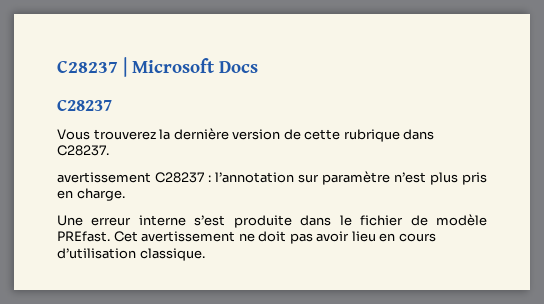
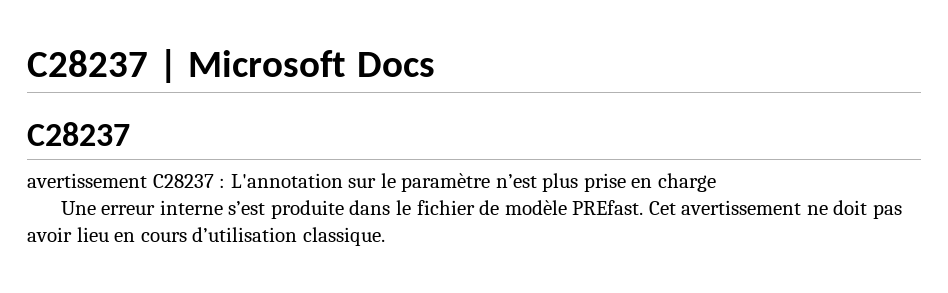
- Vous trouverez la dernière version de cette rubrique dans C28237.
- avertissement C28237 : l’annotation sur paramètre n’est plus pris en charge.
+ avertissement C28237 : L'annotation sur le paramètre n’est plus prise en charge

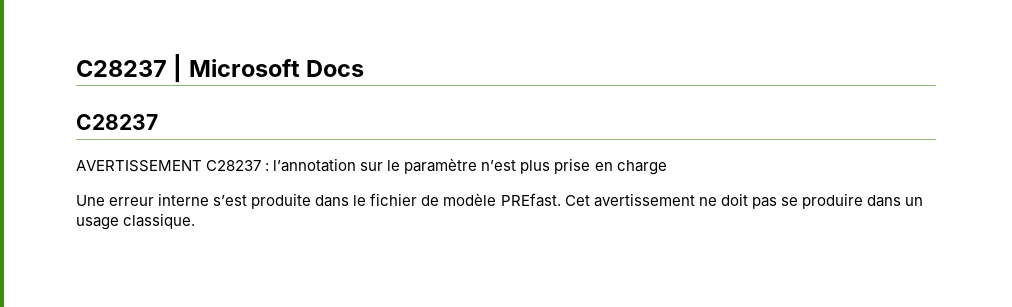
- avertissement C28237 : L'annotation sur le paramètre n’est plus prise en charge
+ AVERTISSEMENT C28237 : l’annotation sur le paramètre n’est plus prise en charge
- Cet avertissement ne doit pas avoir lieu en cours d’utilisation classique.
+ Cet avertissement ne doit pas se produire dans un usage classique.

